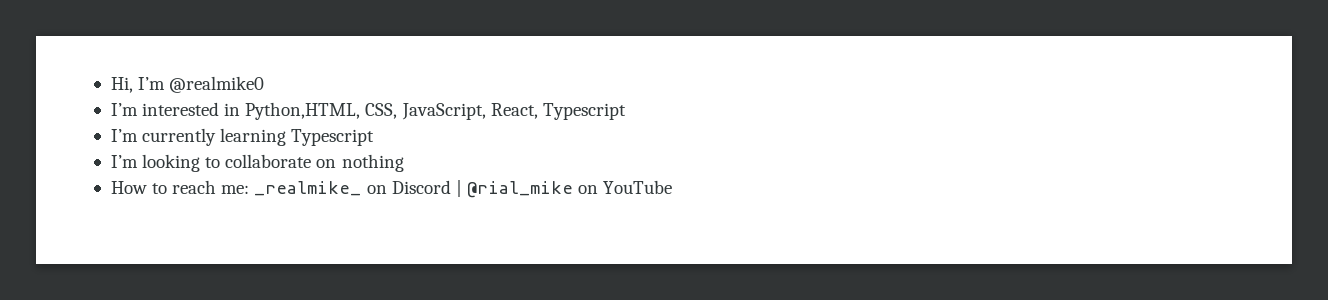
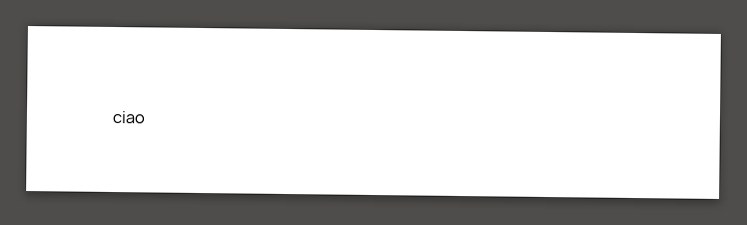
- Hi, I’m @realmike0
- I’m interested in Python,HTML, CSS, JavaScript, React, Typescript
- I’m currently learning Typescript
- I’m looking to collaborate on nothing
- How to reach me: _realmike_ on Discord | @rial_mike on YouTube
+ ciao

